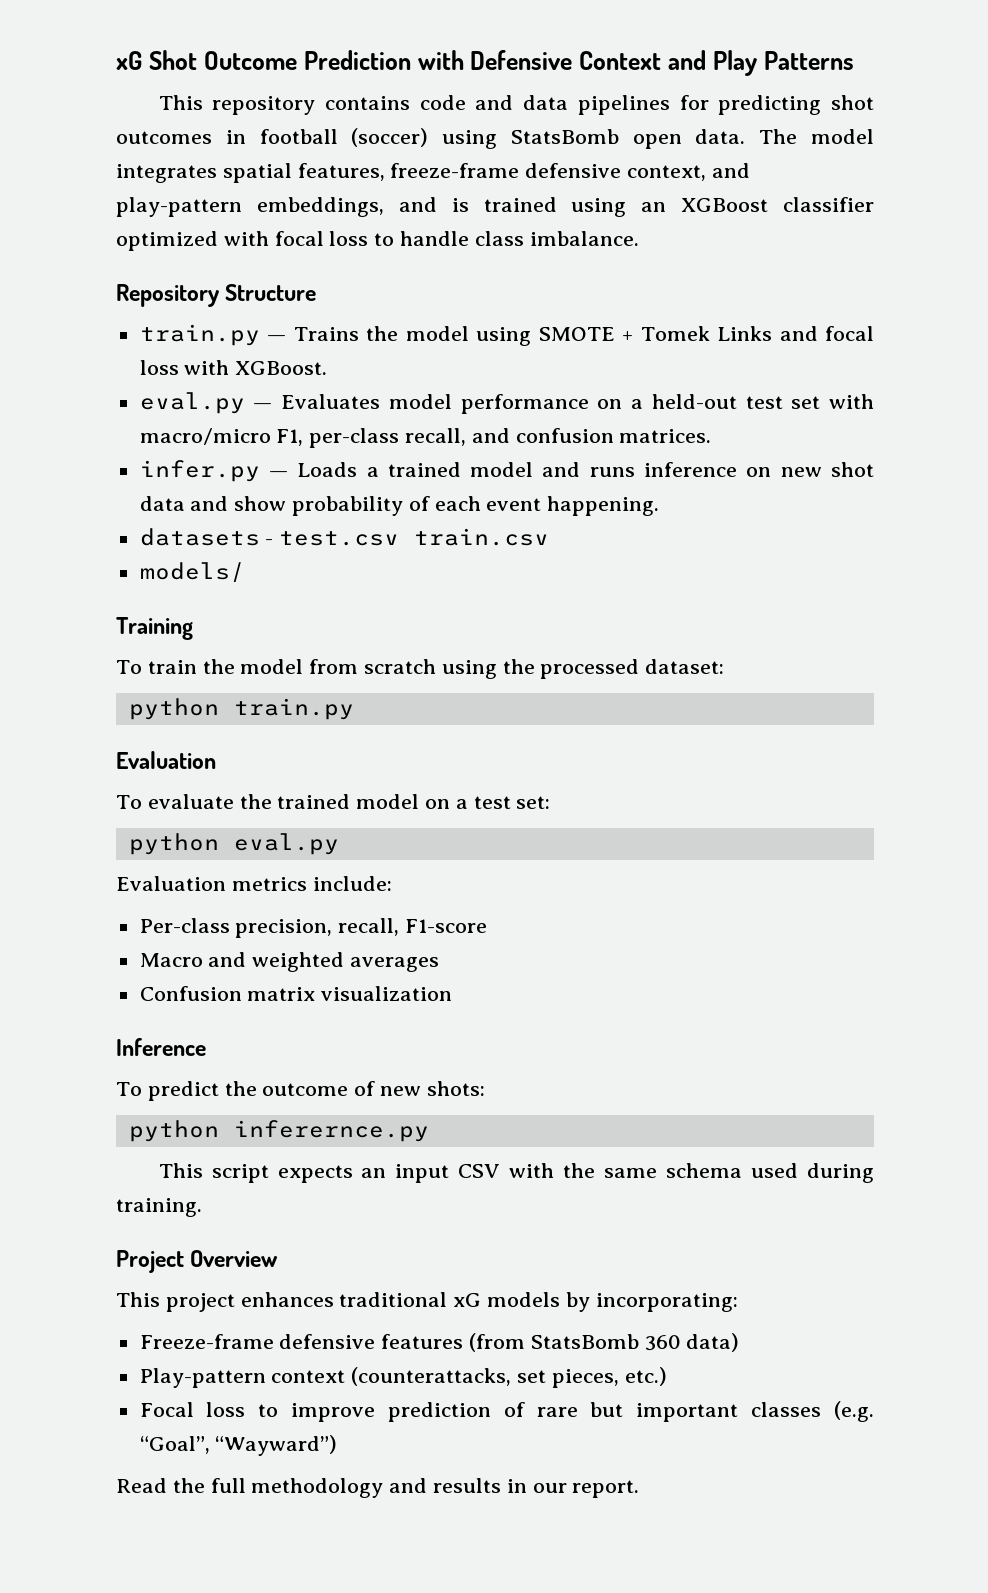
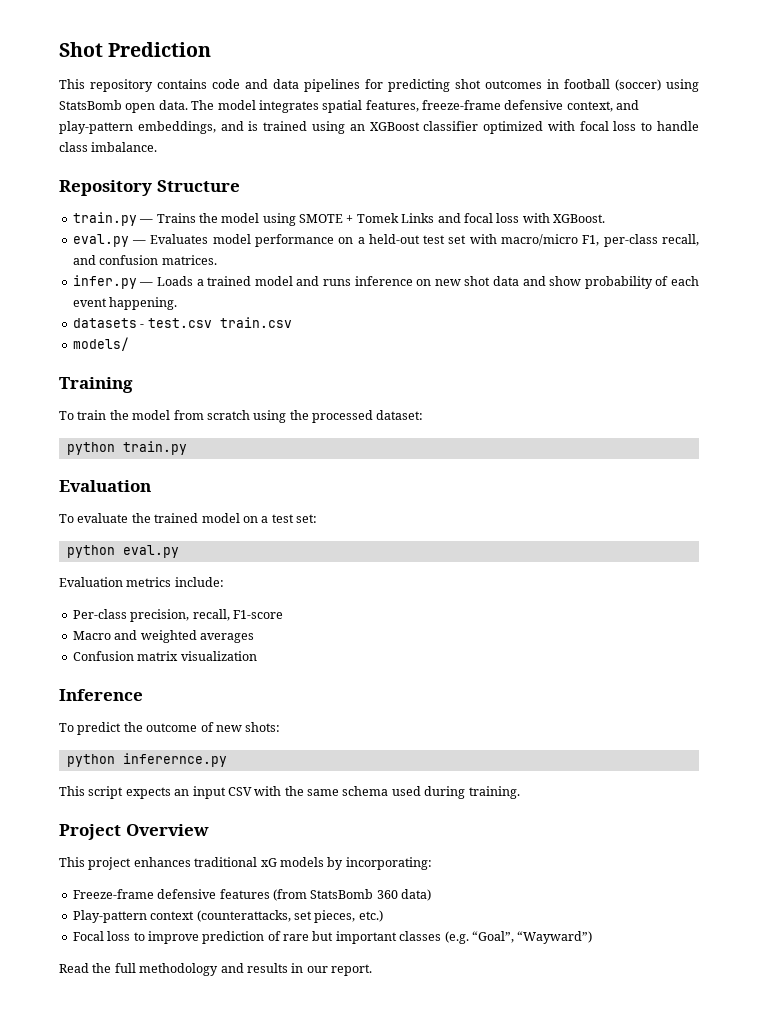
- xG Shot Outcome Prediction with Defensive Context and Play Patterns
+ Shot Prediction

